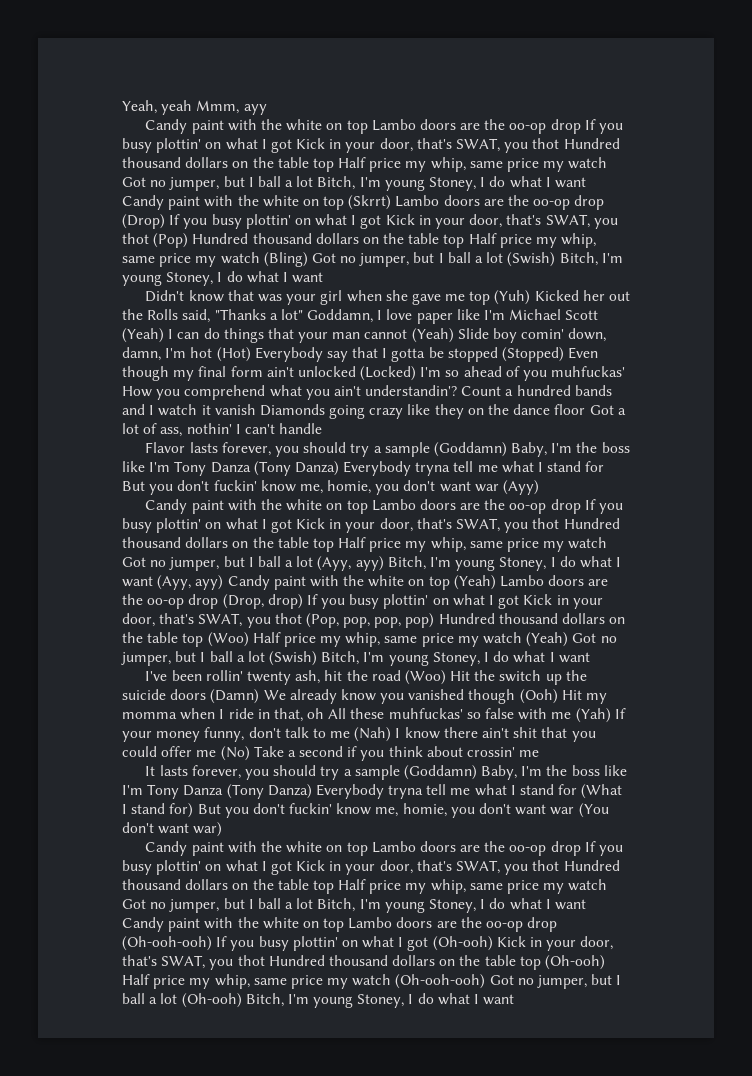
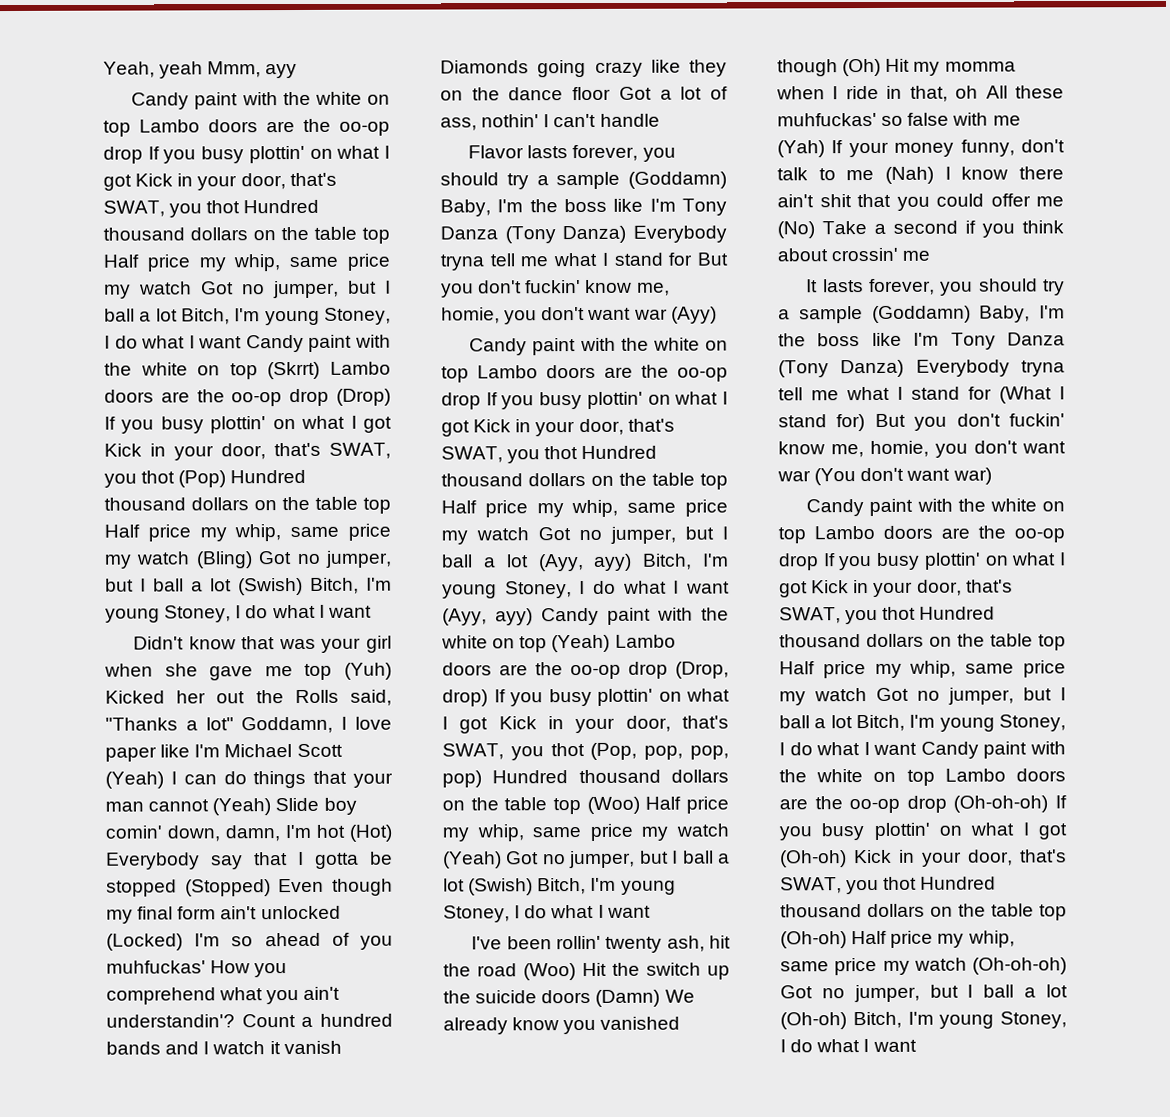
- I've been rollin' twenty ash, hit the road (Woo) Hit the switch up the suicide doors (Damn) We already know you vanished though (Ooh) Hit my momma when I ride in that, oh All these muhfuckas' so false with me (Yah) If your money funny, don't talk to me (Nah) I know there ain't shit that you could offer me (No) Take a second if you think about crossin' me
+ I've been rollin' twenty ash, hit the road (Woo) Hit the switch up the suicide doors (Damn) We already know you vanished though (Oh) Hit my momma when I ride in that, oh All these muhfuckas' so false with me (Yah) If your money funny, don't talk to me (Nah) I know there ain't shit that you could offer me (No) Take a second if you think about crossin' me
- Candy paint with the white on top Lambo doors are the oo-op drop If you busy plottin' on what I got Kick in your door, that's SWAT, you thot Hundred thousand dollars on the table top Half price my whip, same price my watch Got no jumper, but I ball a lot Bitch, I'm young Stoney, I do what I want Candy paint with the white on top Lambo doors are the oo-op drop (Oh-ooh-ooh) If you busy plottin' on what I got (Oh-ooh) Kick in your door, that's SWAT, you thot Hundred thousand dollars on the table top (Oh-ooh) Half price my whip, same price my watch (Oh-ooh-ooh) Got no jumper, but I ball a lot (Oh-ooh) Bitch, I'm young Stoney, I do what I want
+ Candy paint with the white on top Lambo doors are the oo-op drop If you busy plottin' on what I got Kick in your door, that's SWAT, you thot Hundred thousand dollars on the table top Half price my whip, same price my watch Got no jumper, but I ball a lot Bitch, I'm young Stoney, I do what I want Candy paint with the white on top Lambo doors are the oo-op drop (Oh-oh-oh) If you busy plottin' on what I got (Oh-oh) Kick in your door, that's SWAT, you thot Hundred thousand dollars on the table top (Oh-oh) Half price my whip, same price my watch (Oh-oh-oh) Got no jumper, but I ball a lot (Oh-oh) Bitch, I'm young Stoney, I do what I want

